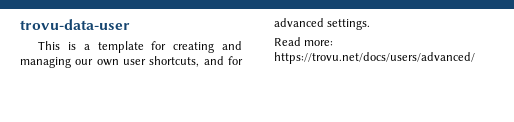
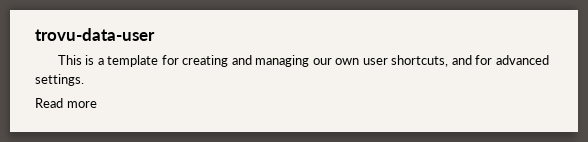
- Read more: https://trovu.net/docs/users/advanced/
+ Read more

